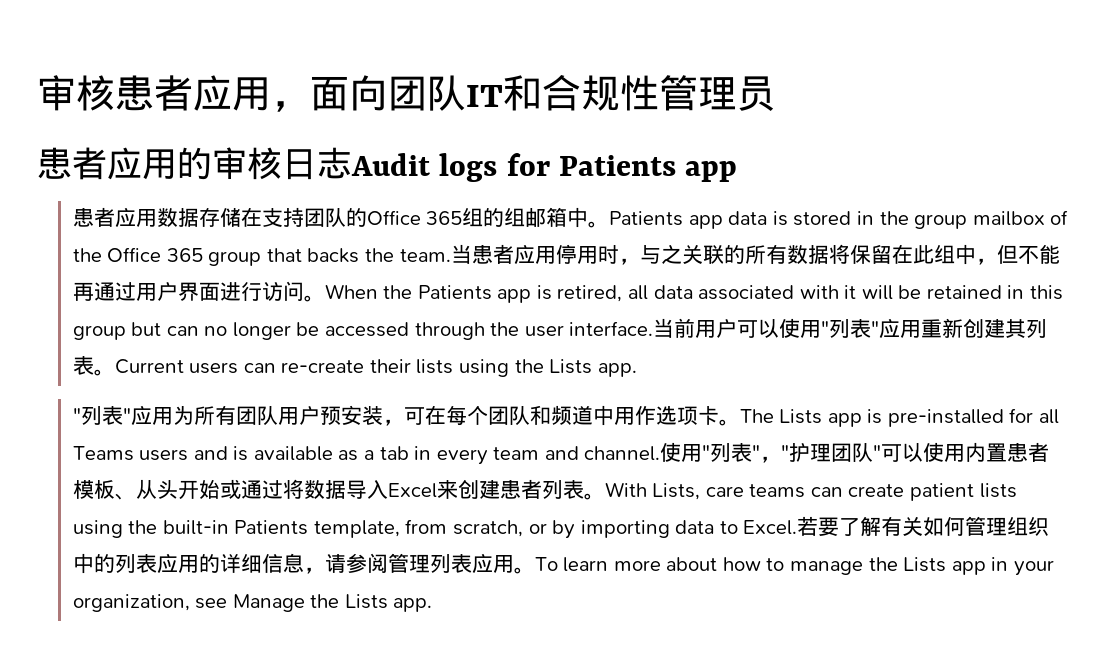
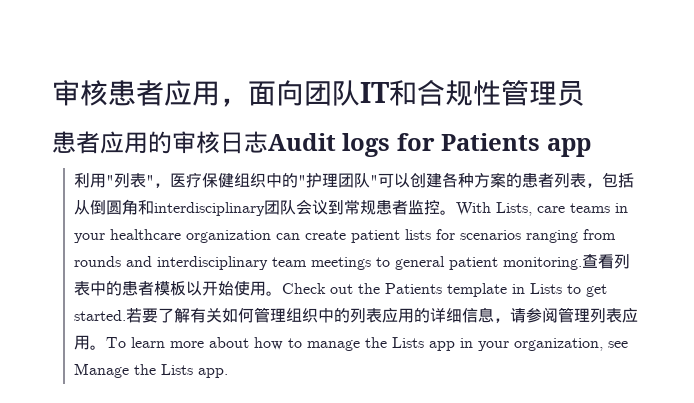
- 患者应用数据存储在支持团队的Office 365组的组邮箱中。Patients app data is stored in the group mailbox of the Office 365 group that backs the team.当患者应用停用时，与之关联的所有数据将保留在此组中，但不能再通过用户界面进行访问。When the Patients app is retired, all data associated with it will be retained in this group but can no longer be accessed through the user interface.当前用户可以使用"列表"应用重新创建其列表。Current users can re-create their lists using the Lists app.
- "列表"应用为所有团队用户预安装，可在每个团队和频道中用作选项卡。The Lists app is pre-installed for all Teams users and is available as a tab in every team and channel.使用"列表"，"护理团队"可以使用内置患者模板、从头开始或通过将数据导入Excel来创建患者列表。
+ 利用"列表"，医疗保健组织中的"护理团队"可以创建各种方案的患者列表，包括从倒圆角和interdisciplinary团队会议到常规患者监控。
- With Lists, care teams can create patient lists using the built-in Patients template, from scratch, or by importing data to Excel.
+ With Lists, care teams in your healthcare organization can create patient lists for scenarios ranging from rounds and interdisciplinary team meetings to general patient monitoring.查看列表中的患者模板以开始使用。Check out the Patients template in Lists to get started.

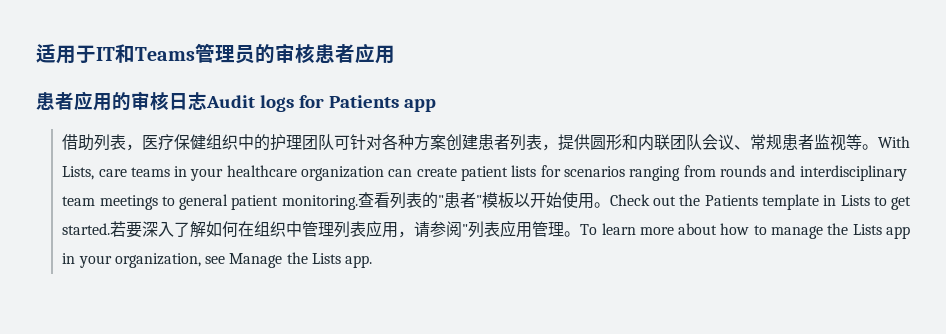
- 审核患者应用，面向团队IT和合规性管理员
+ 适用于IT和Teams管理员的审核患者应用
- 利用"列表"，医疗保健组织中的"护理团队"可以创建各种方案的患者列表，包括从倒圆角和interdisciplinary团队会议到常规患者监控。
+ 借助列表，医疗保健组织中的护理团队可针对各种方案创建患者列表，提供圆形和内联团队会议、常规患者监视等。
- 查看列表中的患者模板以开始使用。
+ 查看列表的"患者"模板以开始使用。
- 若要了解有关如何管理组织中的列表应用的详细信息，请参阅管理列表应用。
+ 若要深入了解如何在组织中管理列表应用，请参阅"列表应用管理。

